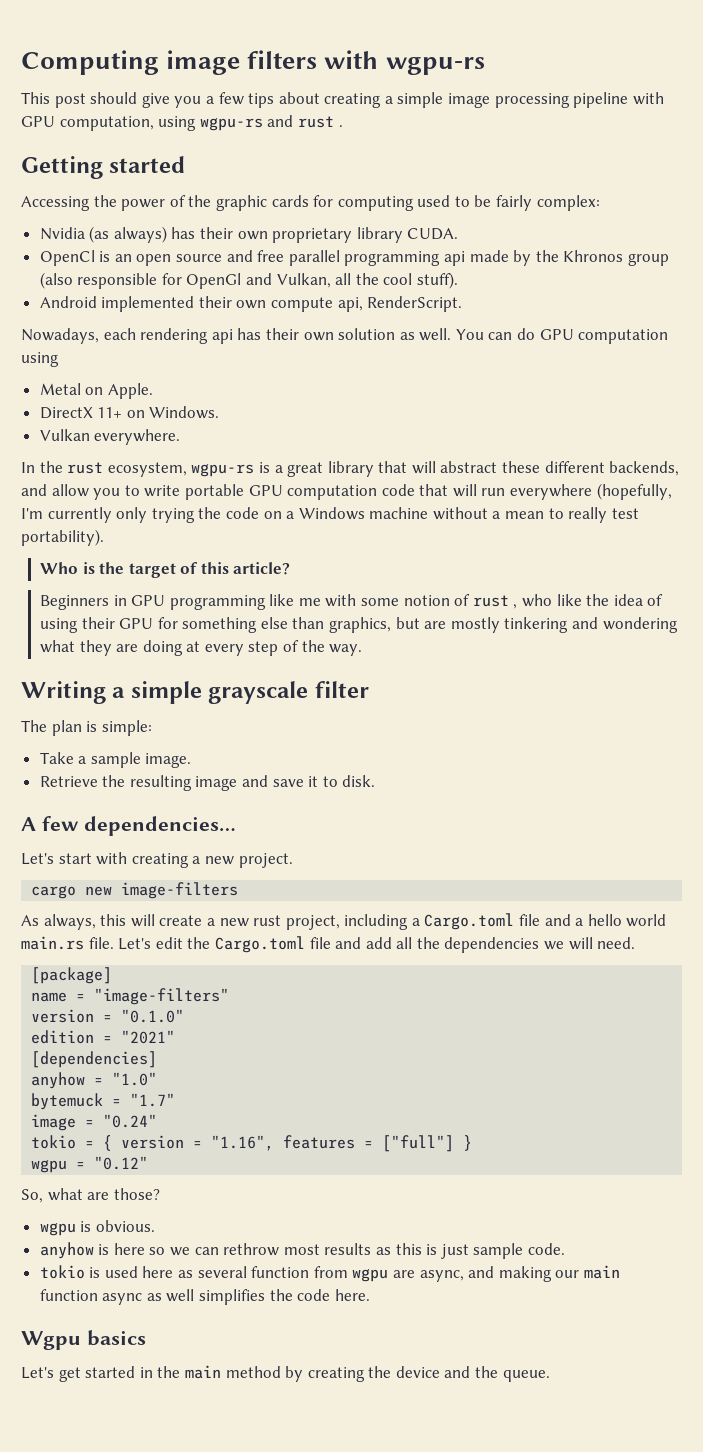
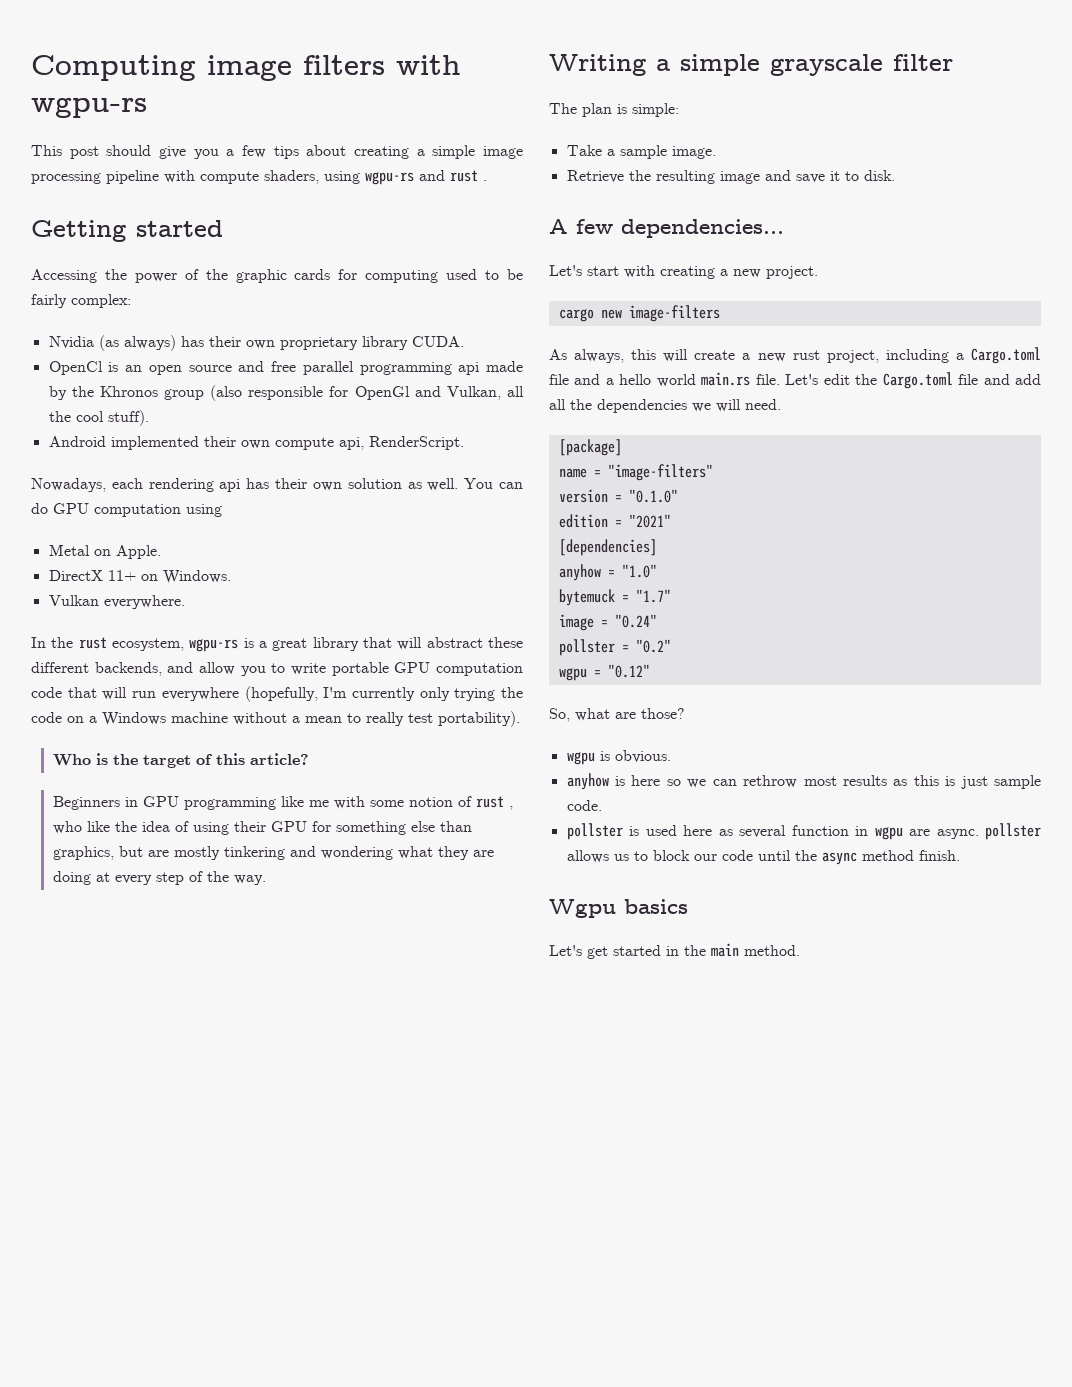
- This post should give you a few tips about creating a simple image processing pipeline with GPU computation, using wgpu-rs and rust .
+ This post should give you a few tips about creating a simple image processing pipeline with compute shaders, using wgpu-rs and rust .
- tokio = { version = "1.16", features = ["full"] }
+ pollster = "0.2"
- tokio is used here as several function from wgpu are async, and making our main function async as well simplifies the code here.
+ pollster is used here as several function in wgpu are async. pollster allows us to block our code until the async method finish.
- Let's get started in the main method by creating the device and the queue.
+ Let's get started in the main method.

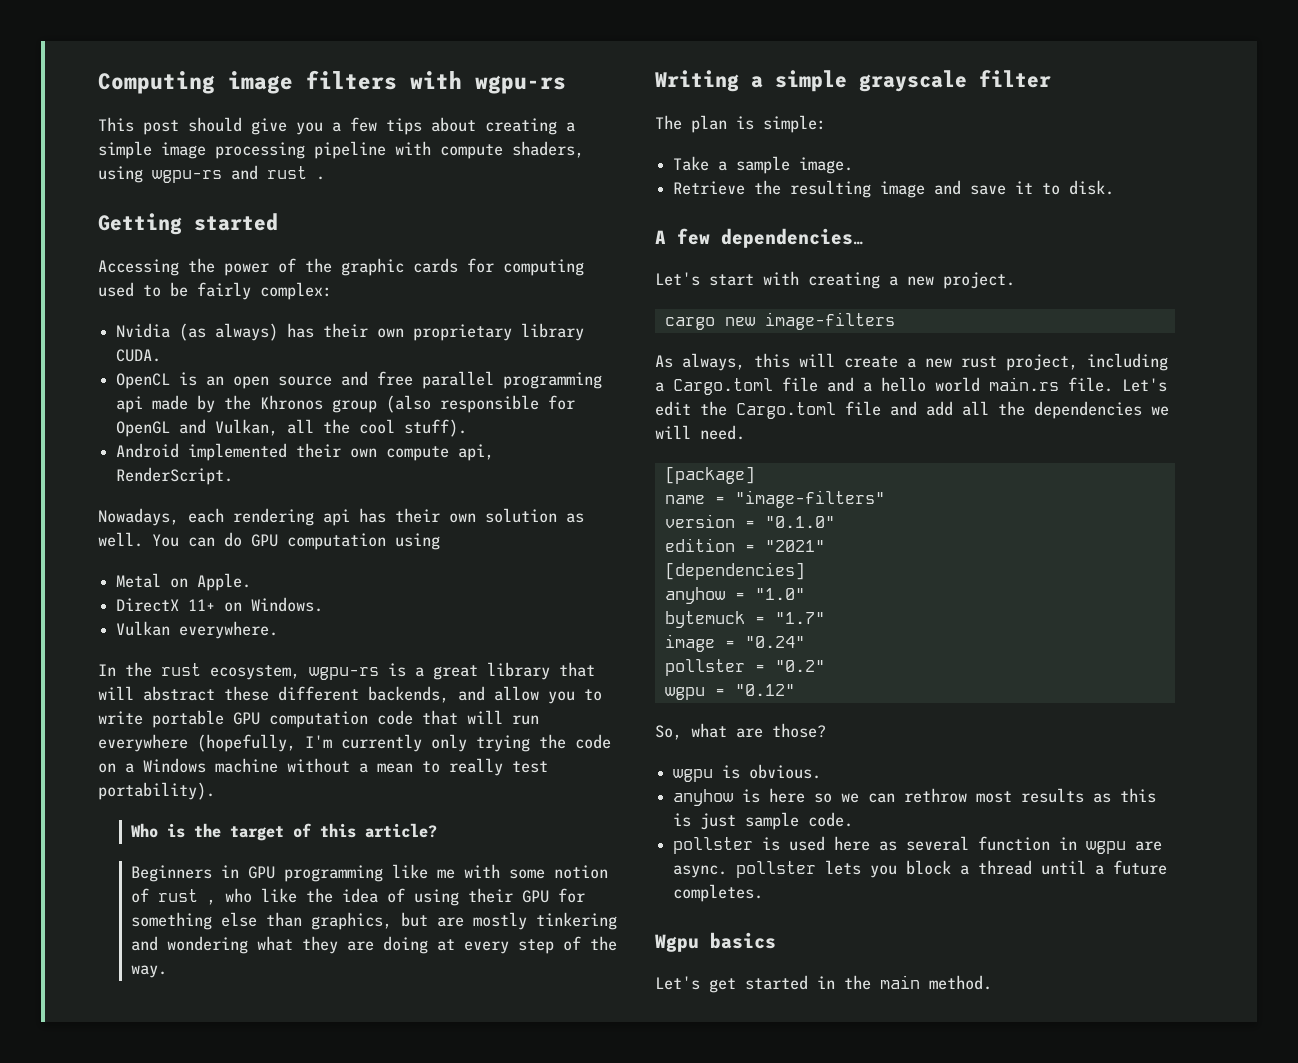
- OpenCl is an open source and free parallel programming api made by the Khronos group (also responsible for OpenGl and Vulkan, all the cool stuff).
+ OpenCL is an open source and free parallel programming api made by the Khronos group (also responsible for OpenGL and Vulkan, all the cool stuff).
- pollster is used here as several function in wgpu are async. pollster allows us to block our code until the async method finish.
+ pollster is used here as several function in wgpu are async. pollster lets you block a thread until a future completes.

